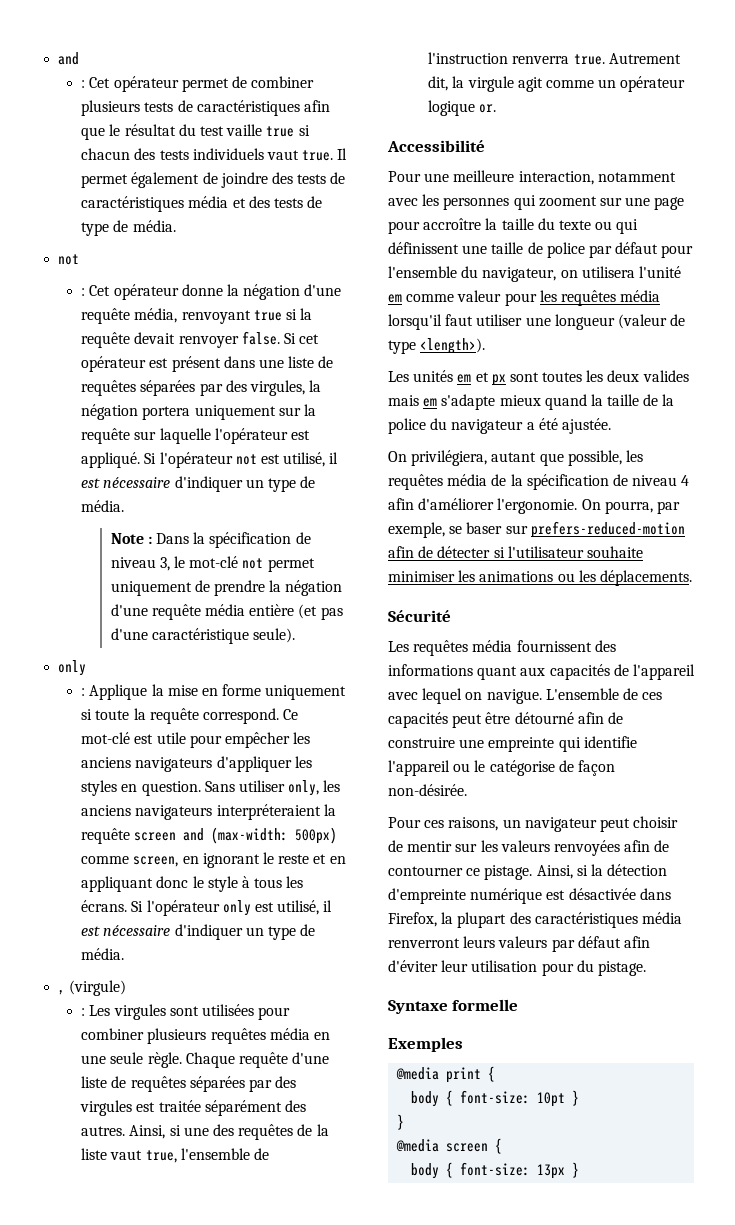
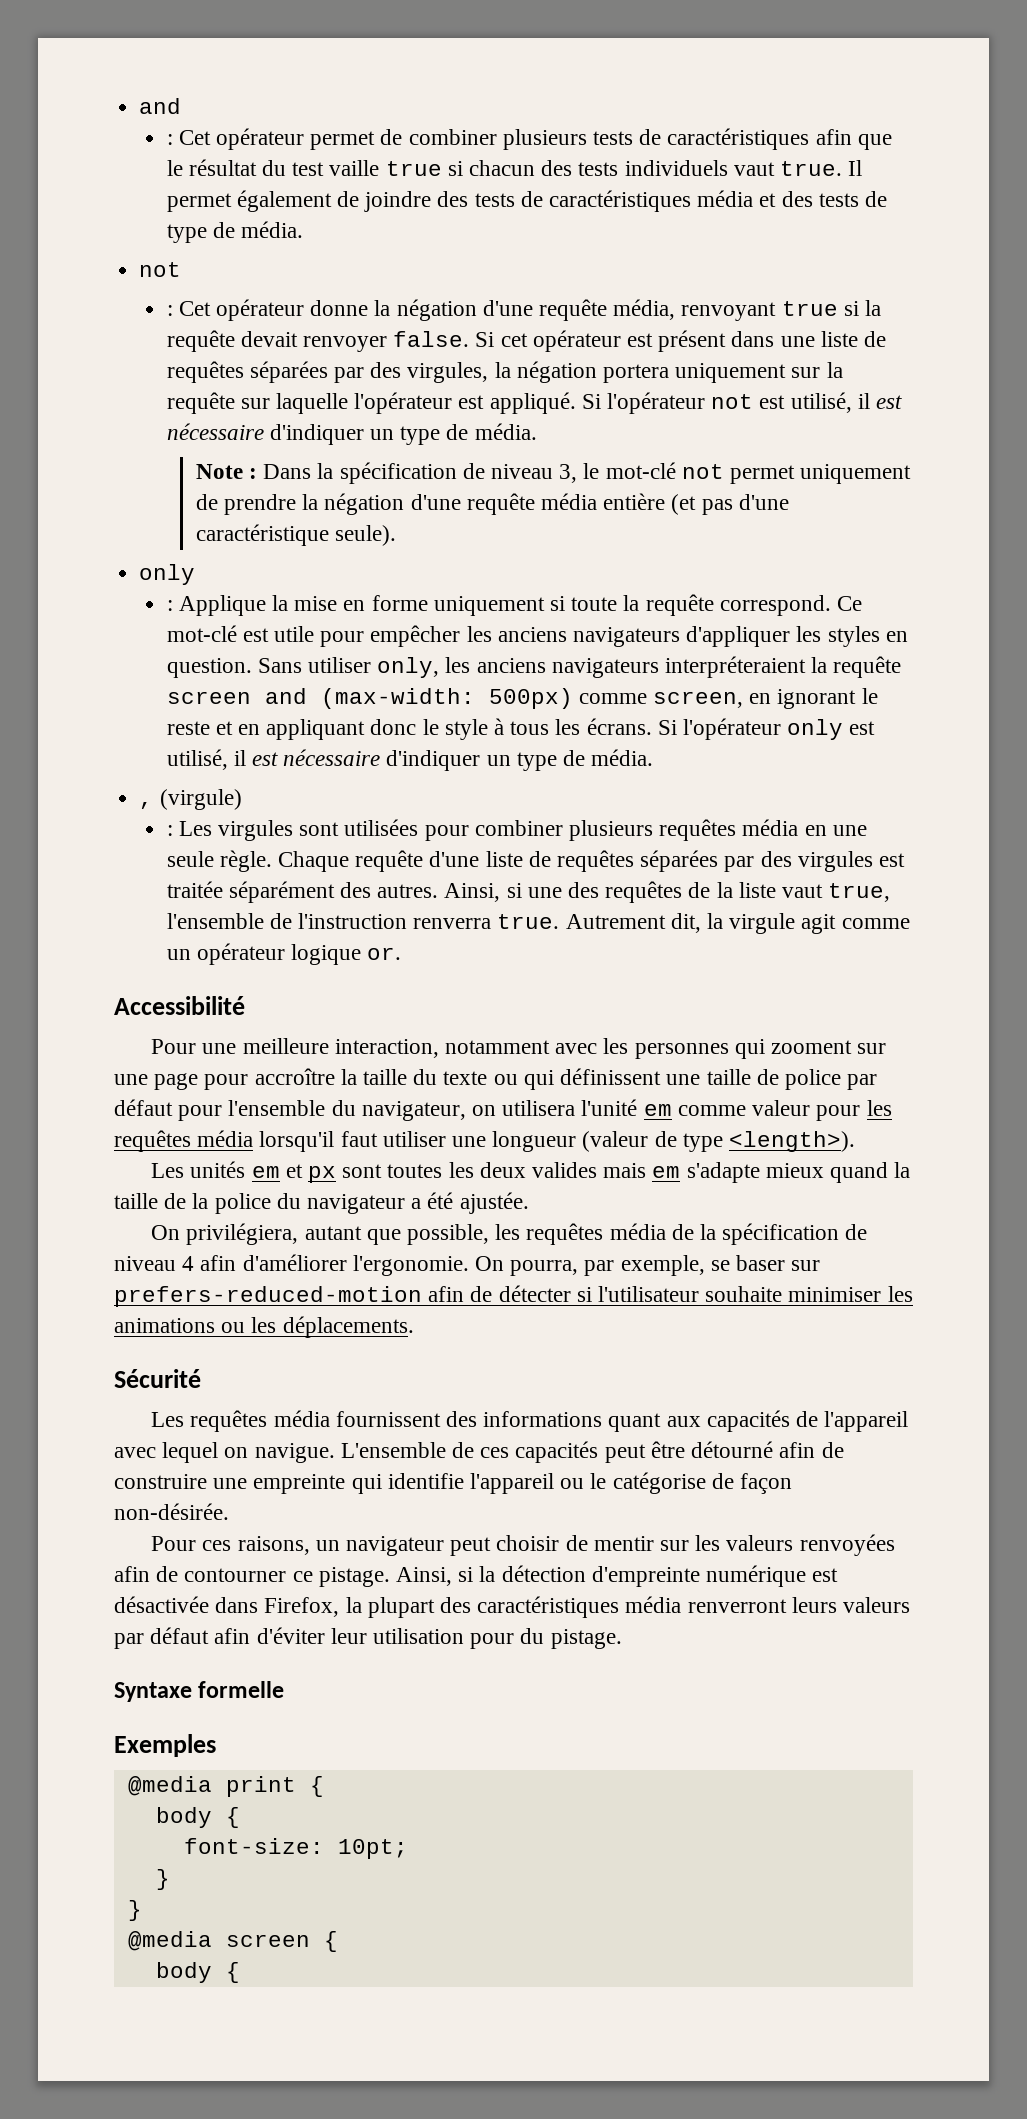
  @media print {
- body { font-size: 10pt }
+ body {
+ font-size: 10pt;
+ }
  @media screen {
- body { font-size: 13px }
+ body {

